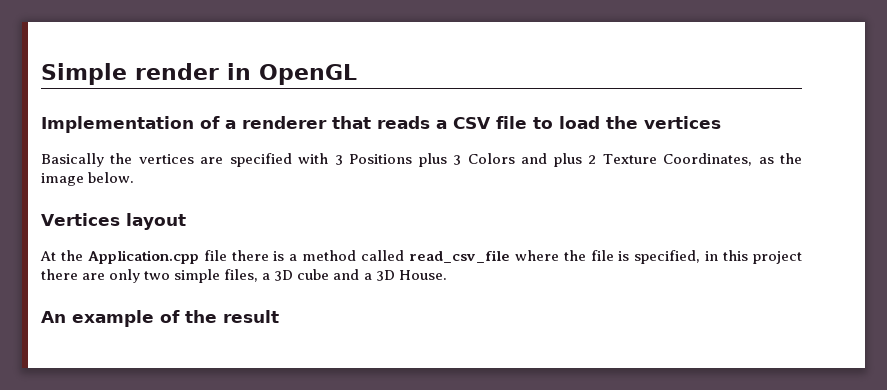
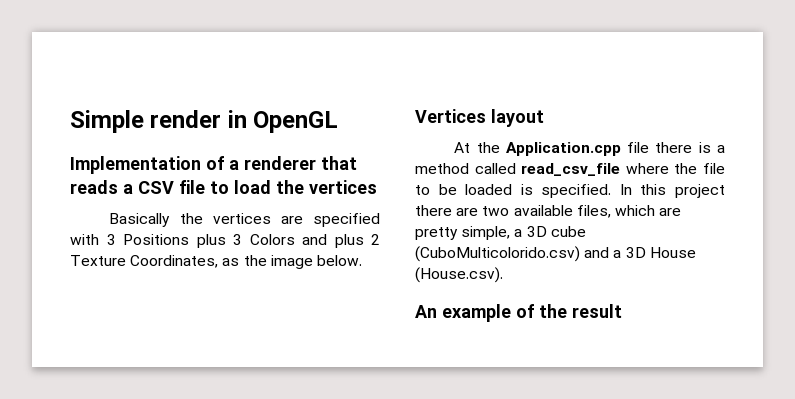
- At the Application.cpp file there is a method called read_csv_file where the file is specified, in this project there are only two simple files, a 3D cube and a 3D House.
+ At the Application.cpp file there is a method called read_csv_file where the file to be loaded is specified. In this project there are two available files, which are pretty simple, a 3D cube (CuboMulticolorido.csv) and a 3D House (House.csv).

